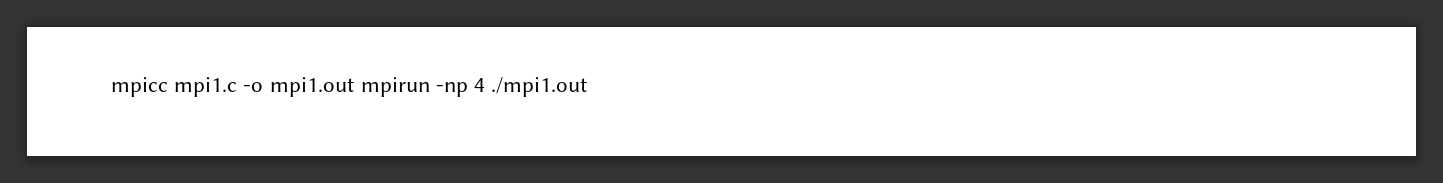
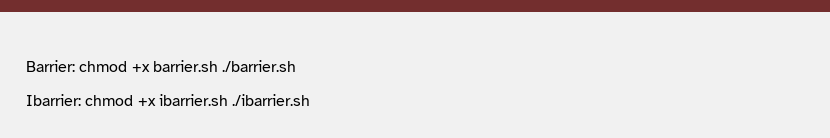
- mpicc mpi1.c -o mpi1.out mpirun -np 4 ./mpi1.out
+ Barrier: chmod +x barrier.sh ./barrier.sh
+ Ibarrier: chmod +x ibarrier.sh ./ibarrier.sh

